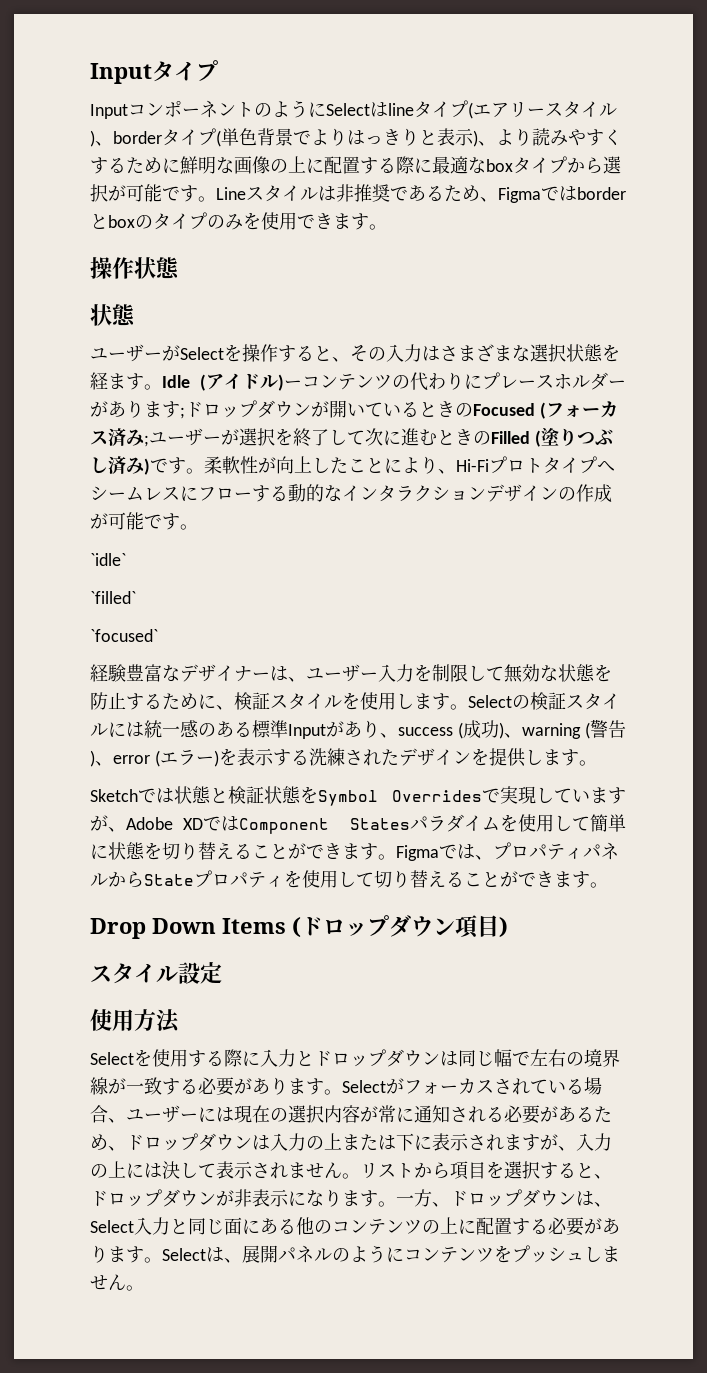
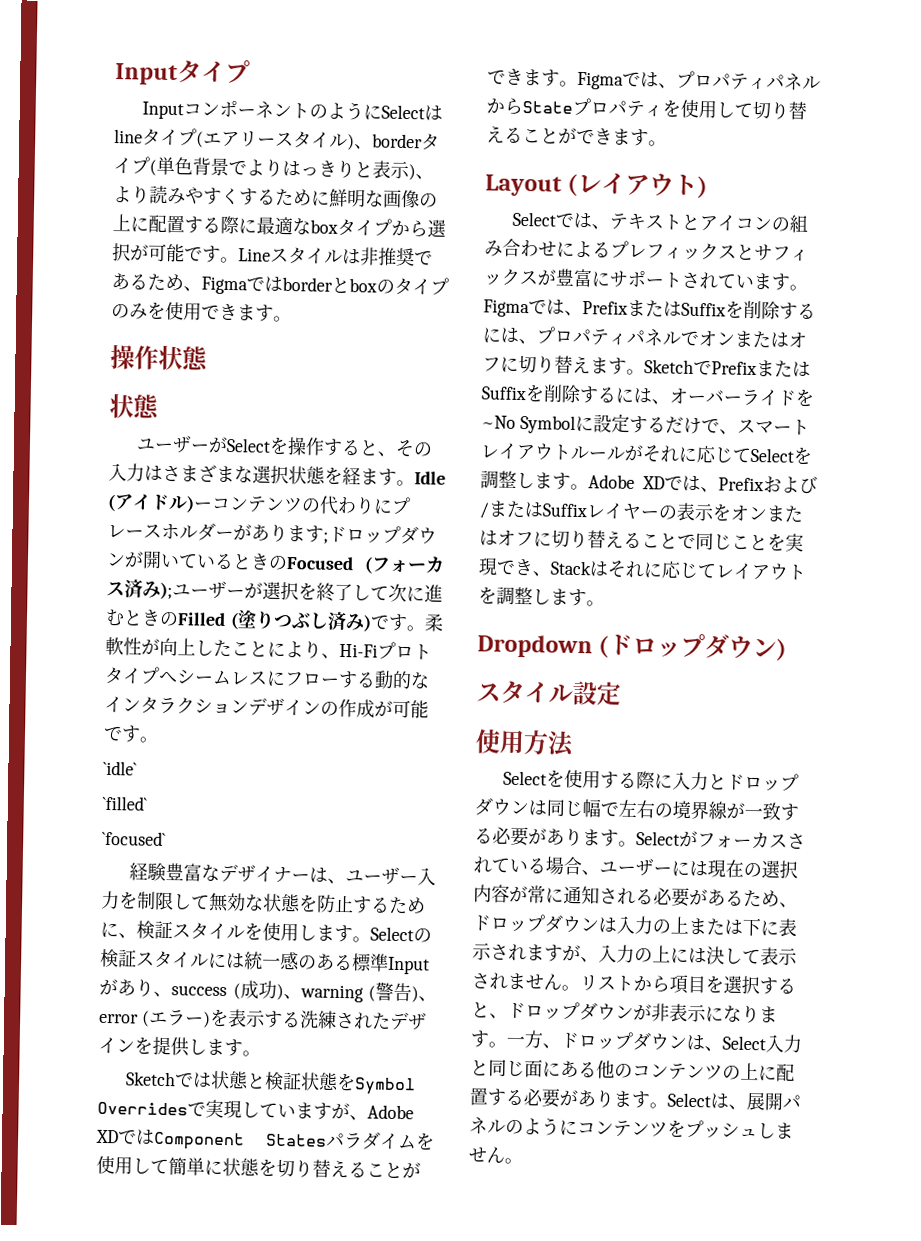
- Idle (アイドル)ーコンテンツの代わりにプレースホルダーがあります;ドロップダウンが開いているときのFocused (フォーカス済み;ユーザーが選択を終了して次に進むときのFilled (塗りつぶし済み)です。
+ Idle (アイドル)ーコンテンツの代わりにプレースホルダーがあります;ドロップダウンが開いているときのFocused (フォーカス済み);ユーザーが選択を終了して次に進むときのFilled (塗りつぶし済み)です。
- Drop Down Items (ドロップダウン項目)
+ Layout (レイアウト)
+ Selectでは、テキストとアイコンの組み合わせによるプレフィックスとサフィックスが豊富にサポートされています。Figmaでは、PrefixまたはSuffixを削除するには、プロパティパネルでオンまたはオフに切り替えます。SketchでPrefixまたはSuffixを削除するには、オーバーライドを~No Symbolに設定するだけで、スマートレイアウトルールがそれに応じてSelectを調整します。Adobe XDでは、Prefixおよび/またはSuffixレイヤーの表示をオンまたはオフに切り替えることで同じことを実現でき、Stackはそれに応じてレイアウトを調整します。
+ Dropdown (ドロップダウン)

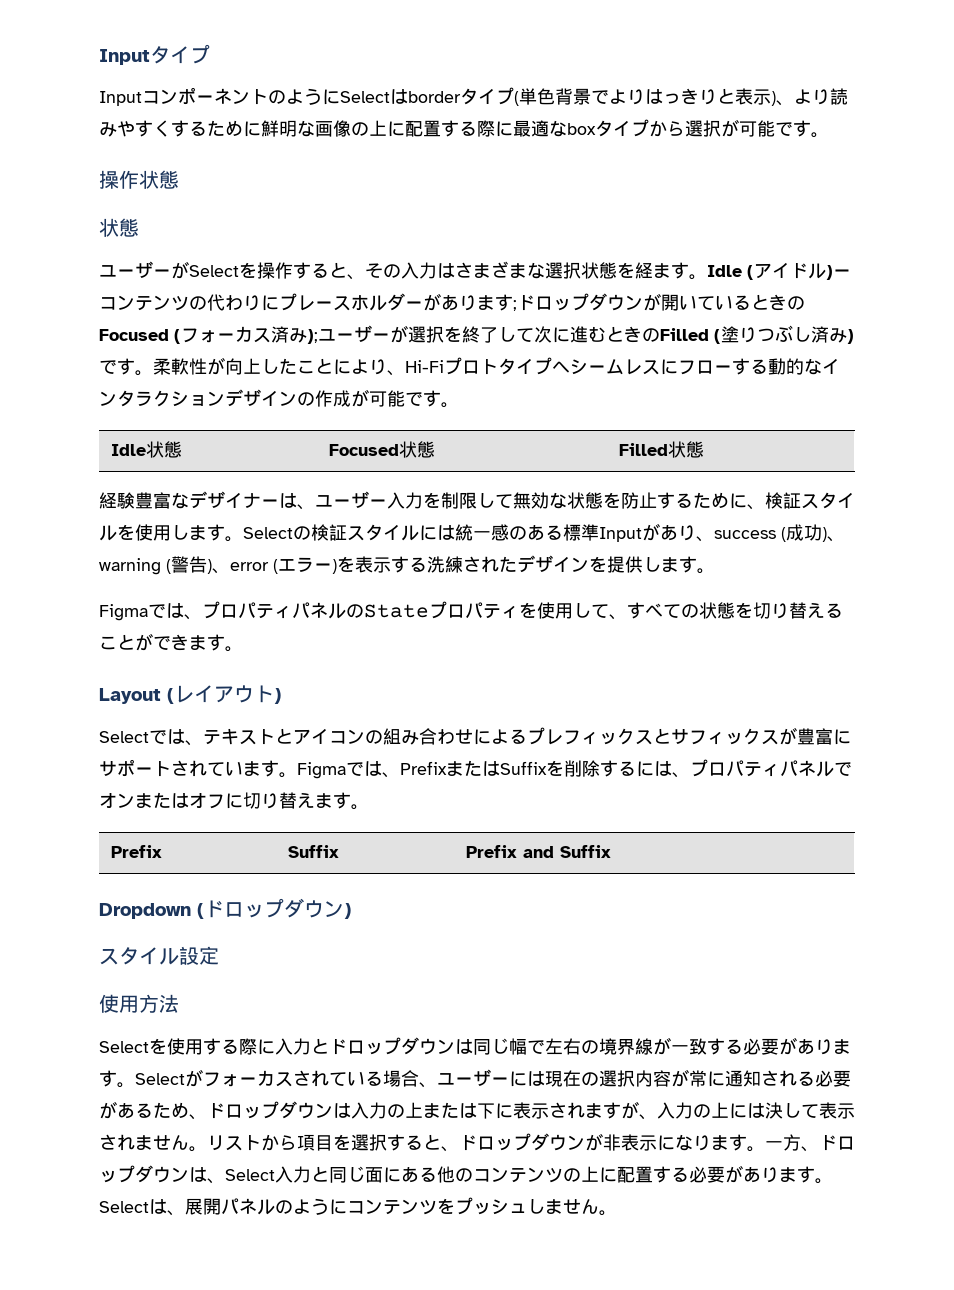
- InputコンポーネントのようにSelectはlineタイプ(エアリースタイル)、borderタイプ(単色背景でよりはっきりと表示)、より読みやすくするために鮮明な画像の上に配置する際に最適なboxタイプから選択が可能です。Lineスタイルは非推奨であるため、Figmaではborderとboxのタイプのみを使用できます。
+ InputコンポーネントのようにSelectはborderタイプ(単色背景でよりはっきりと表示)、より読みやすくするために鮮明な画像の上に配置する際に最適なboxタイプから選択が可能です。
- `idle`
- `filled`
- `focused`
+ Idle状態 | Focused状態 | Filled状態
- Sketchでは状態と検証状態をSymbol Overridesで実現していますが、Adobe XDではComponent Statesパラダイムを使用して簡単に状態を切り替えることができます。Figmaでは、プロパティパネルからStateプロパティを使用して切り替えることができます。
+ Figmaでは、プロパティパネルのStateプロパティを使用して、すべての状態を切り替えることができます。
- Figmaでは、PrefixまたはSuffixを削除するには、プロパティパネルでオンまたはオフに切り替えます。SketchでPrefixまたはSuffixを削除するには、オーバーライドを~No Symbolに設定するだけで、スマートレイアウトルールがそれに応じてSelectを調整します。Adobe XDでは、Prefixおよび/またはSuffixレイヤーの表示をオンまたはオフに切り替えることで同じことを実現でき、Stackはそれに応じてレイアウトを調整します。
+ Figmaでは、PrefixまたはSuffixを削除するには、プロパティパネルでオンまたはオフに切り替えます。
+ Prefix | Suffix | Prefix and Suffix

